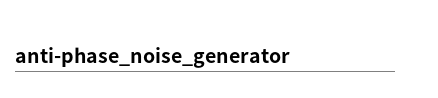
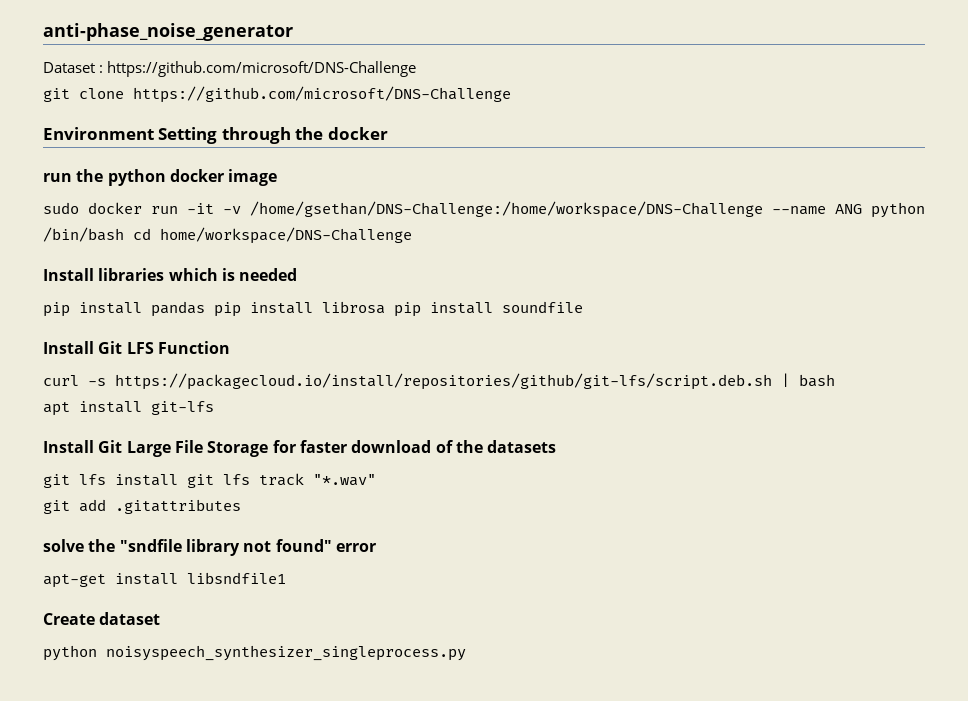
+ Dataset : https://github.com/microsoft/DNS-Challenge
+ git clone https://github.com/microsoft/DNS-Challenge
+ Environment Setting through the docker
+ run the python docker image
+ sudo docker run -it -v /home/gsethan/DNS-Challenge:/home/workspace/DNS-Challenge --name ANG python /bin/bash cd home/workspace/DNS-Challenge
+ Install libraries which is needed
+ pip install pandas pip install librosa pip install soundfile
+ Install Git LFS Function
+ curl -s https://packagecloud.io/install/repositories/github/git-lfs/script.deb.sh | bash
+ apt install git-lfs
+ Install Git Large File Storage for faster download of the datasets
+ git lfs install git lfs track "*.wav"
+ git add .gitattributes
+ solve the "sndfile library not found" error
+ apt-get install libsndfile1
+ Create dataset
+ python noisyspeech_synthesizer_singleprocess.py

